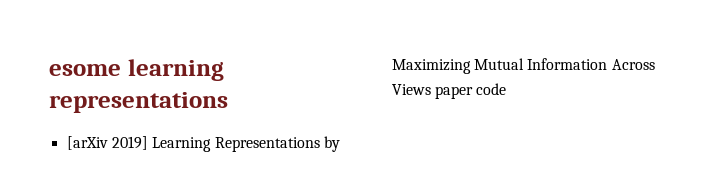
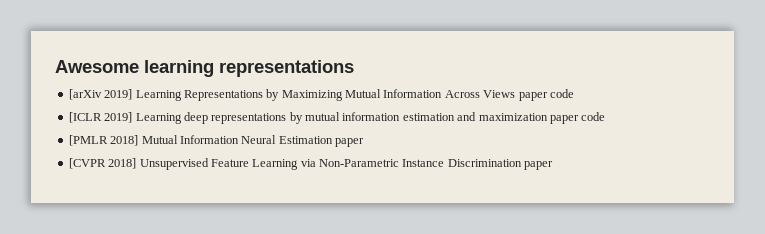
- esome learning representations
+ Awesome learning representations
+ [ICLR 2019] Learning deep representations by mutual information estimation and maximization paper code
+ [PMLR 2018] Mutual Information Neural Estimation paper
+ [CVPR 2018] Unsupervised Feature Learning via Non-Parametric Instance Discrimination paper

